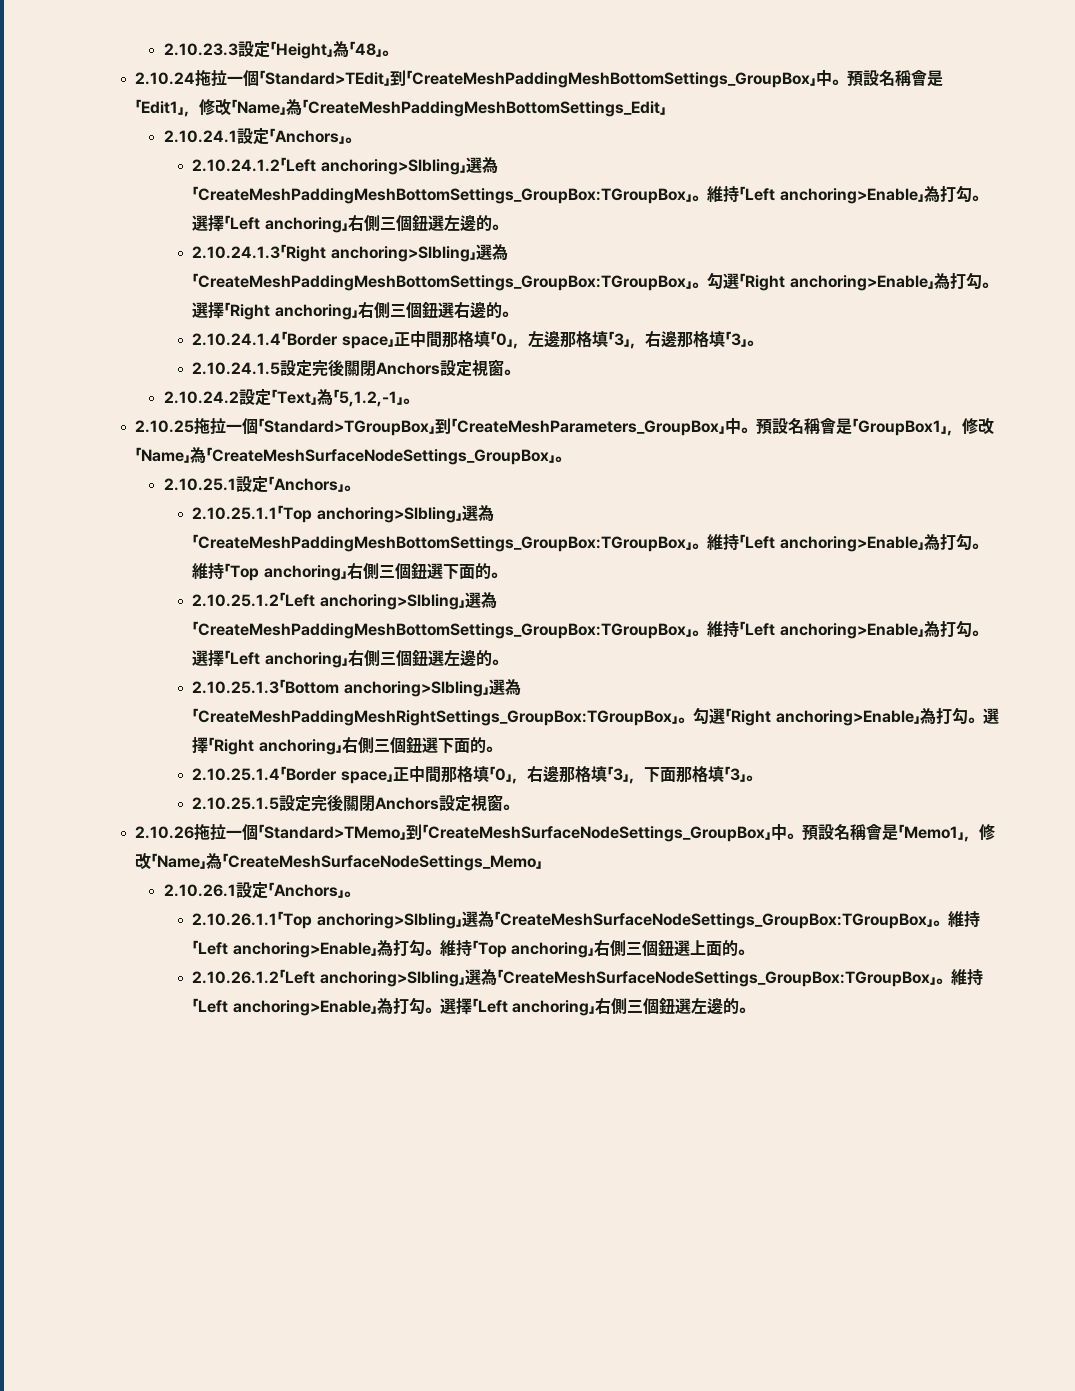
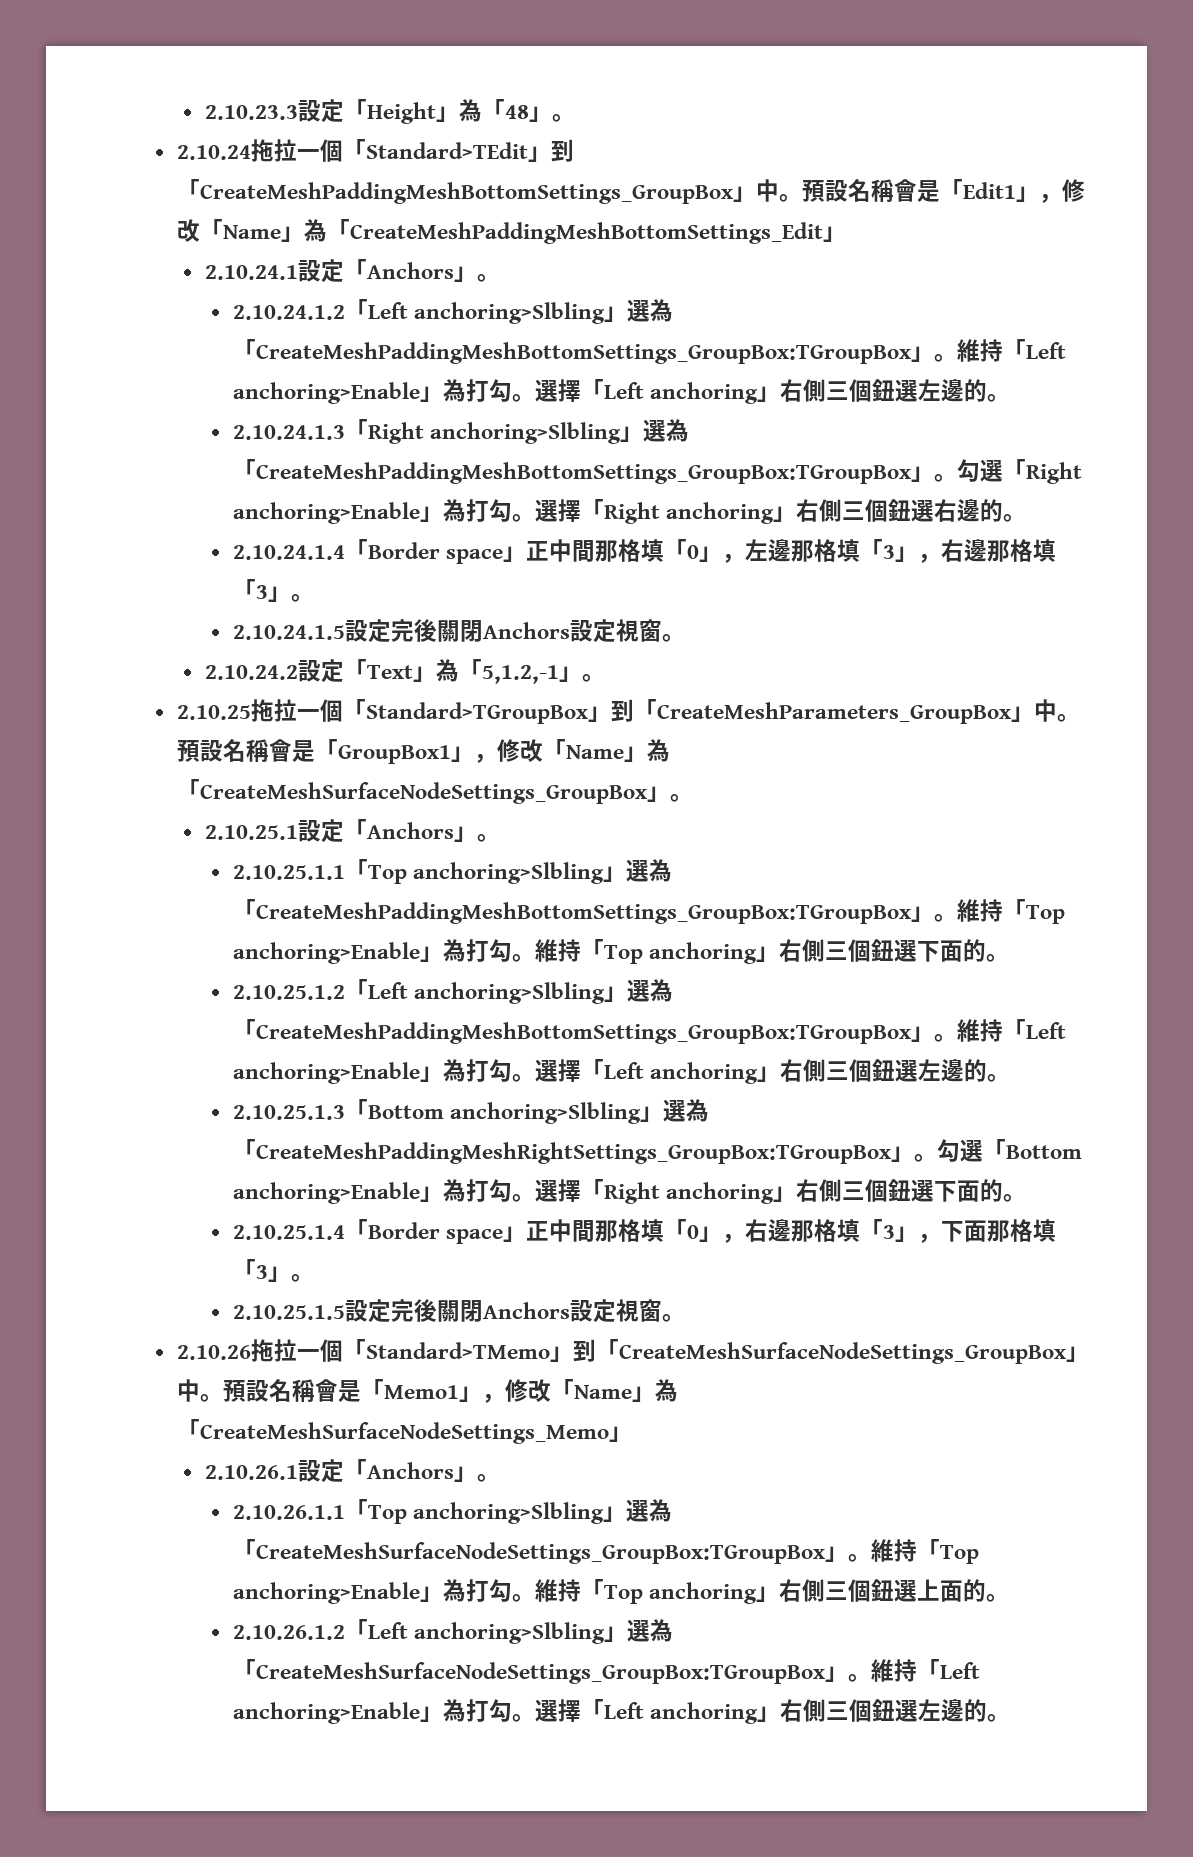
- 2.10.25.1.1「Top anchoring>Slbling」選為「CreateMeshPaddingMeshBottomSettings_GroupBox:TGroupBox」。維持「Left anchoring>Enable」為打勾。
+ 2.10.25.1.1「Top anchoring>Slbling」選為「CreateMeshPaddingMeshBottomSettings_GroupBox:TGroupBox」。維持「Top anchoring>Enable」為打勾。
- 2.10.25.1.3「Bottom anchoring>Slbling」選為「CreateMeshPaddingMeshRightSettings_GroupBox:TGroupBox」。勾選「Right anchoring>Enable」為打勾。
+ 2.10.25.1.3「Bottom anchoring>Slbling」選為「CreateMeshPaddingMeshRightSettings_GroupBox:TGroupBox」。勾選「Bottom anchoring>Enable」為打勾。
- 2.10.26.1.1「Top anchoring>Slbling」選為「CreateMeshSurfaceNodeSettings_GroupBox:TGroupBox」。維持「Left anchoring>Enable」為打勾。
+ 2.10.26.1.1「Top anchoring>Slbling」選為「CreateMeshSurfaceNodeSettings_GroupBox:TGroupBox」。維持「Top anchoring>Enable」為打勾。

